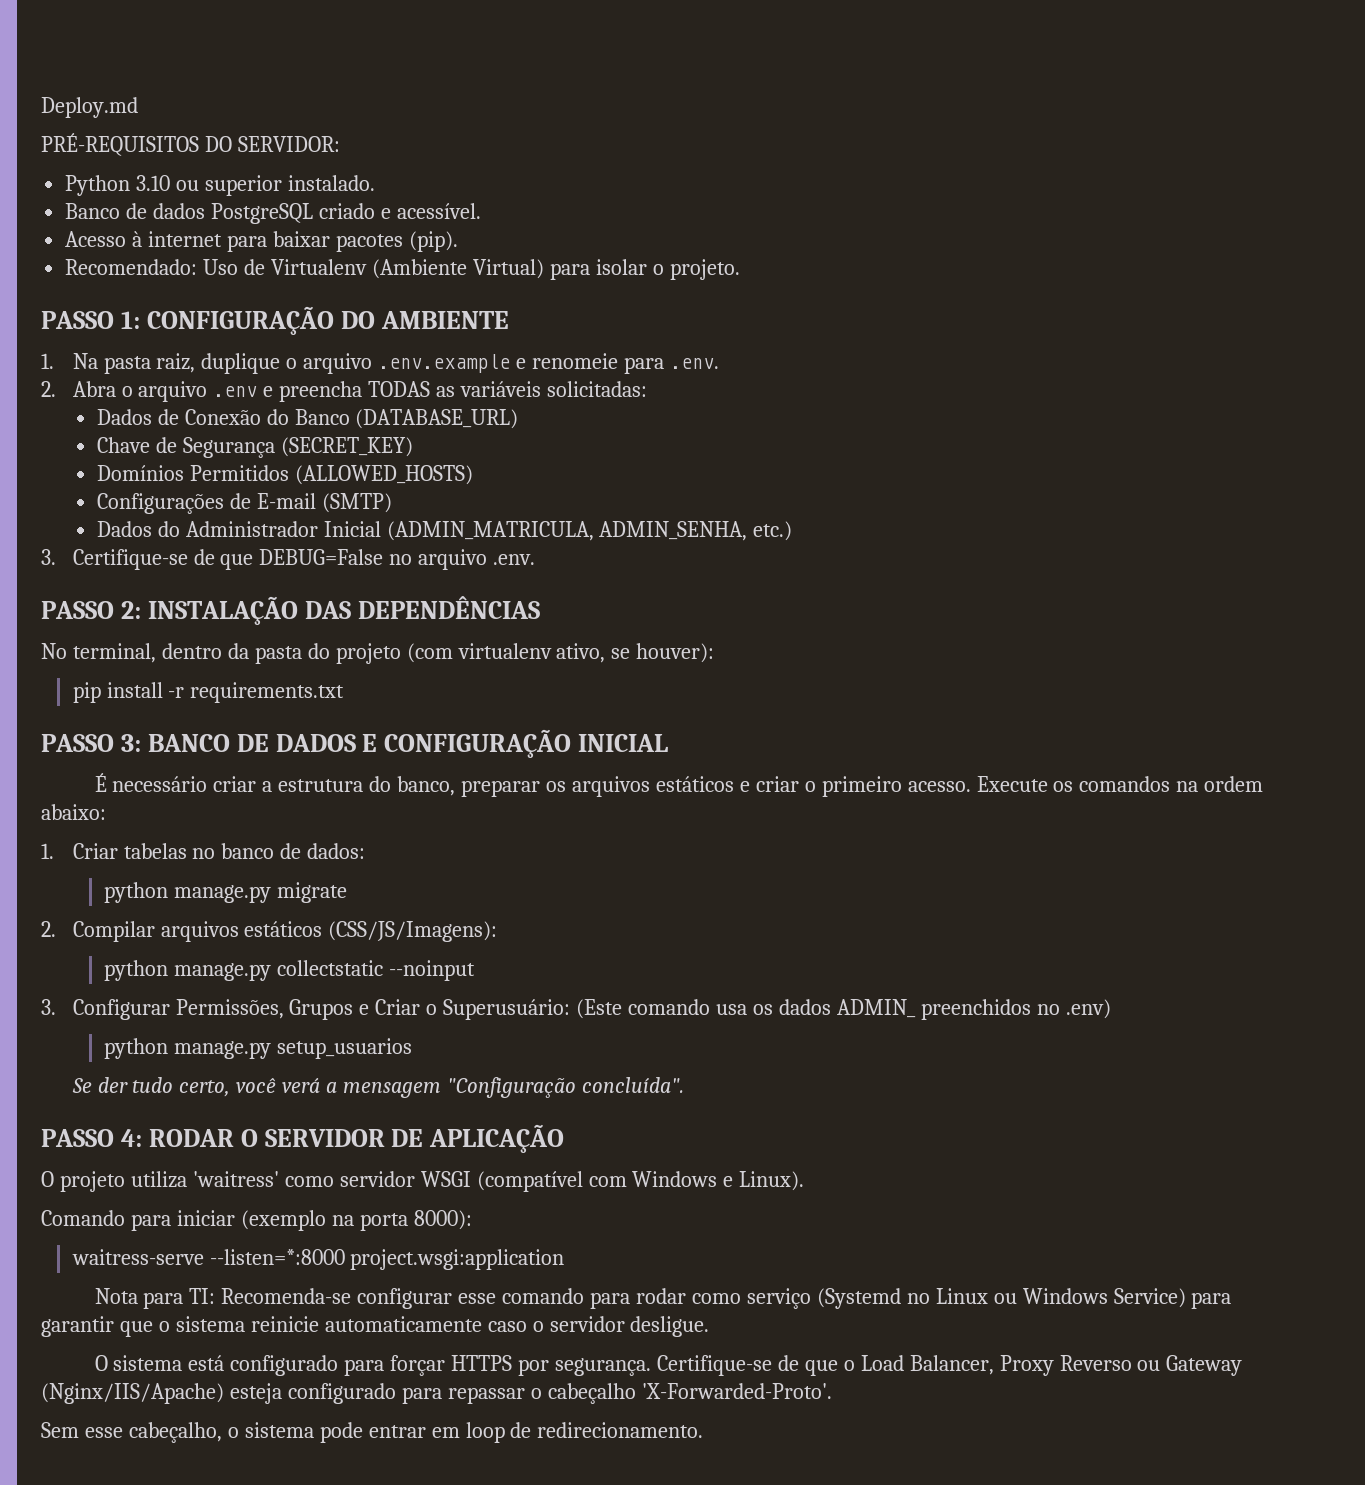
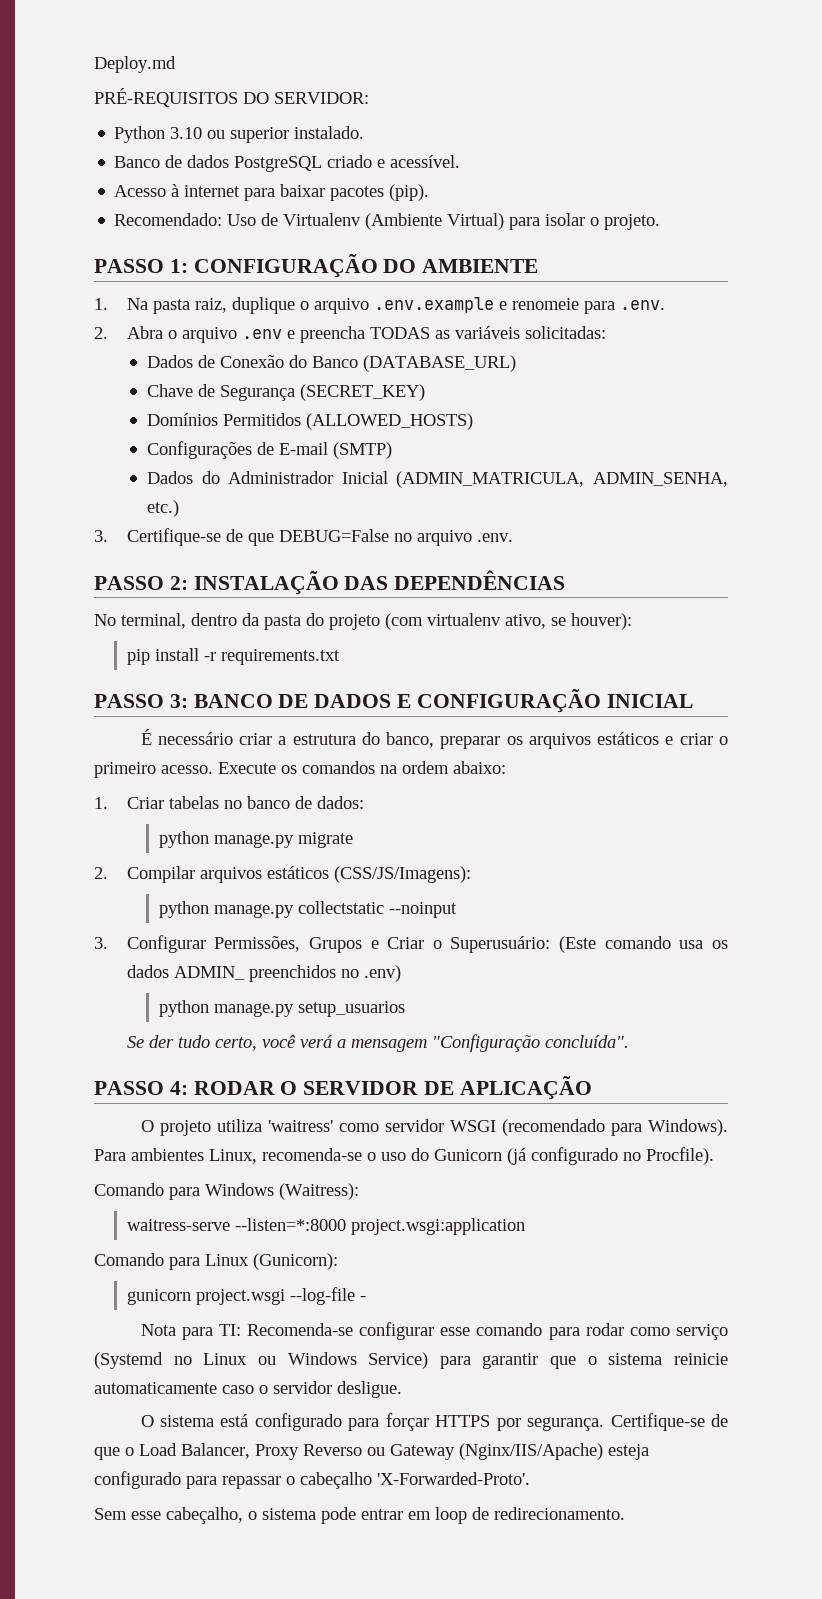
- O projeto utiliza 'waitress' como servidor WSGI (compatível com Windows e Linux).
- Comando para iniciar (exemplo na porta 8000):
+ O projeto utiliza 'waitress' como servidor WSGI (recomendado para Windows). Para ambientes Linux, recomenda-se o uso do Gunicorn (já configurado no Procfile).
+ Comando para Windows (Waitress):
  waitress-serve --listen=*:8000 project.wsgi:application
+ Comando para Linux (Gunicorn):
+ gunicorn project.wsgi --log-file -

